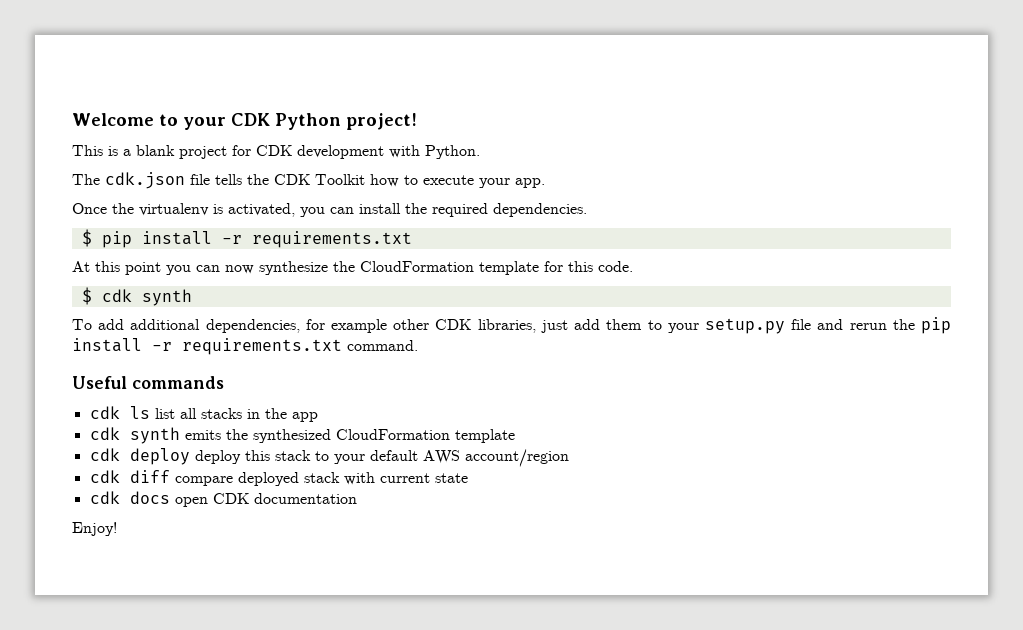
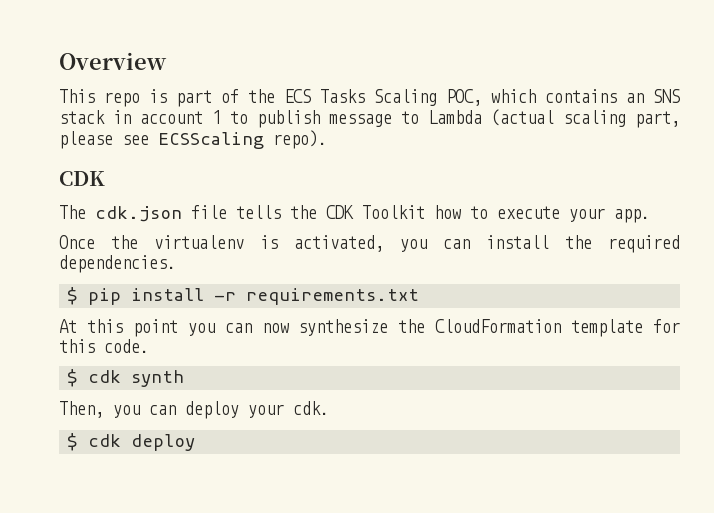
- Welcome to your CDK Python project!
- This is a blank project for CDK development with Python.
+ Overview
+ This repo is part of the ECS Tasks Scaling POC, which contains an SNS stack in account 1 to publish message to Lambda (actual scaling part, please see ECSScaling repo).
+ CDK
- To add additional dependencies, for example other CDK libraries, just add them to your setup.py file and rerun the pip install -r requirements.txt command.
- Useful commands
- cdk ls list all stacks in the app
- cdk synth emits the synthesized CloudFormation template
- cdk deploy deploy this stack to your default AWS account/region
- cdk diff compare deployed stack with current state
- cdk docs open CDK documentation
- Enjoy!
+ Then, you can deploy your cdk.
+ $ cdk deploy

